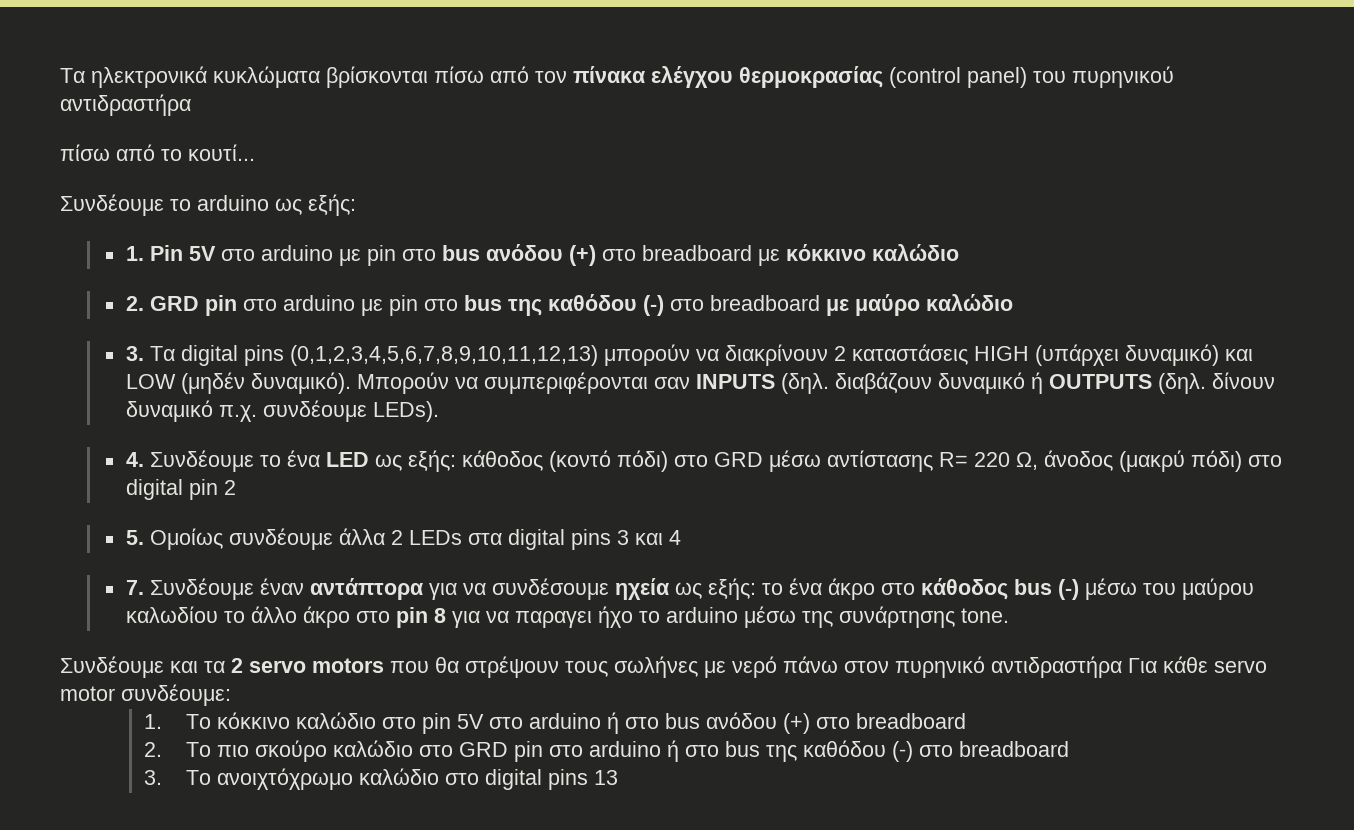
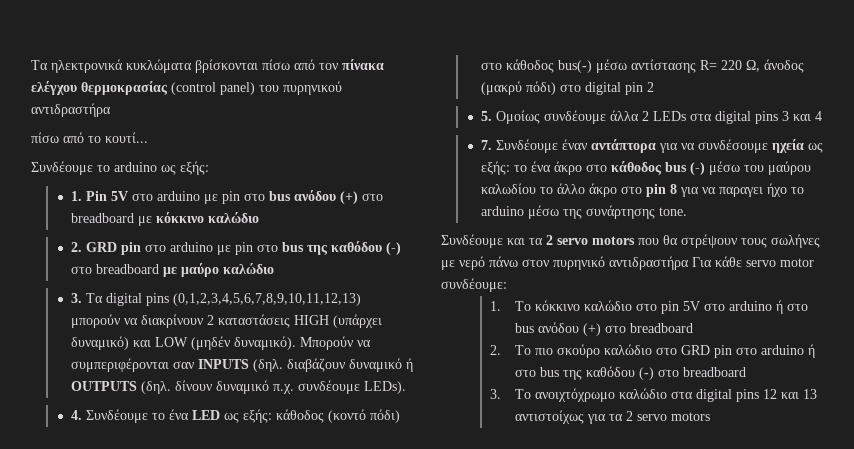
- 4. Συνδέουμε τo ένα LED ως εξής: κάθοδος (κοντό πόδι) στο GRD μέσω αντίστασης R= 220 Ω, άνοδος (μακρύ πόδι) στο digital pin 2
+ 4. Συνδέουμε τo ένα LED ως εξής: κάθοδος (κοντό πόδι) στο κάθοδος bus(-) μέσω αντίστασης R= 220 Ω, άνοδος (μακρύ πόδι) στο digital pin 2
- 3. To ανοιχτόχρωμο καλώδιο στο digital pins 13
+ 3. To ανοιχτόχρωμο καλώδιο στα digital pins 12 και 13 αντιστοίχως για τα 2 servo motors

